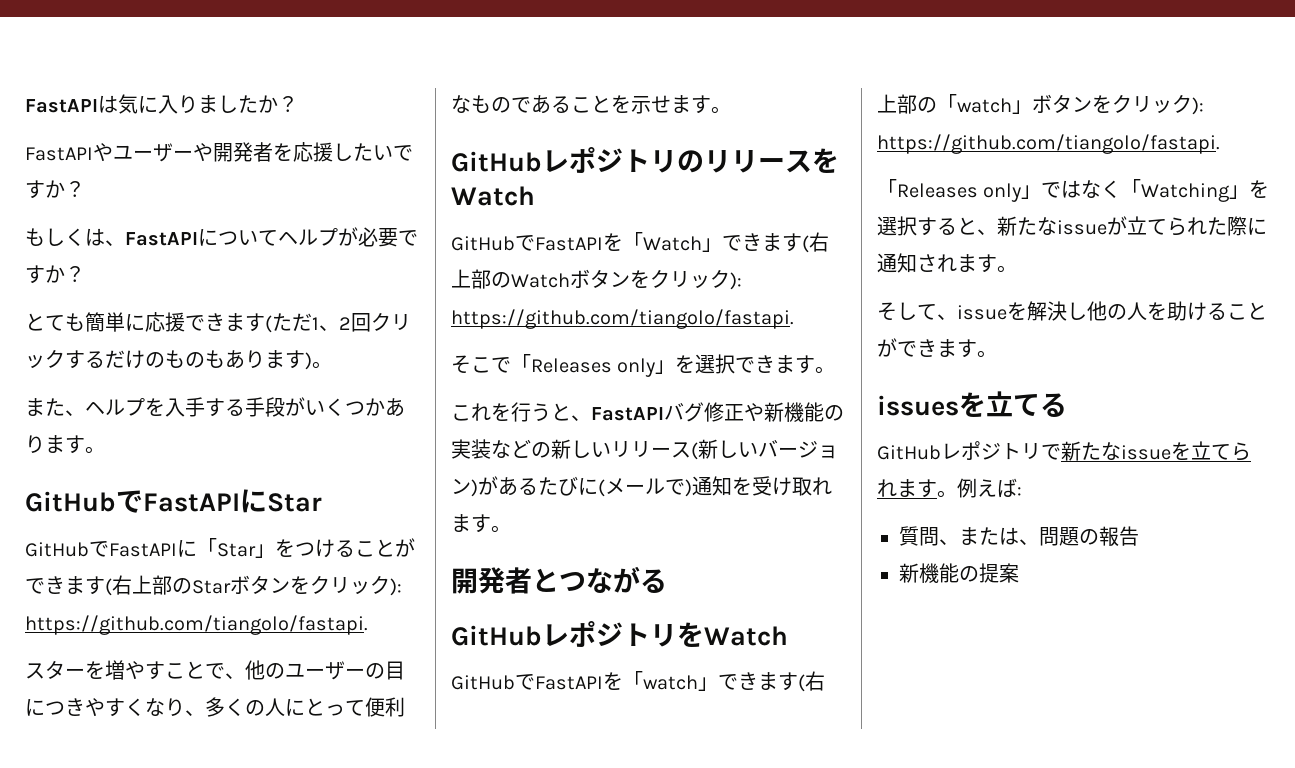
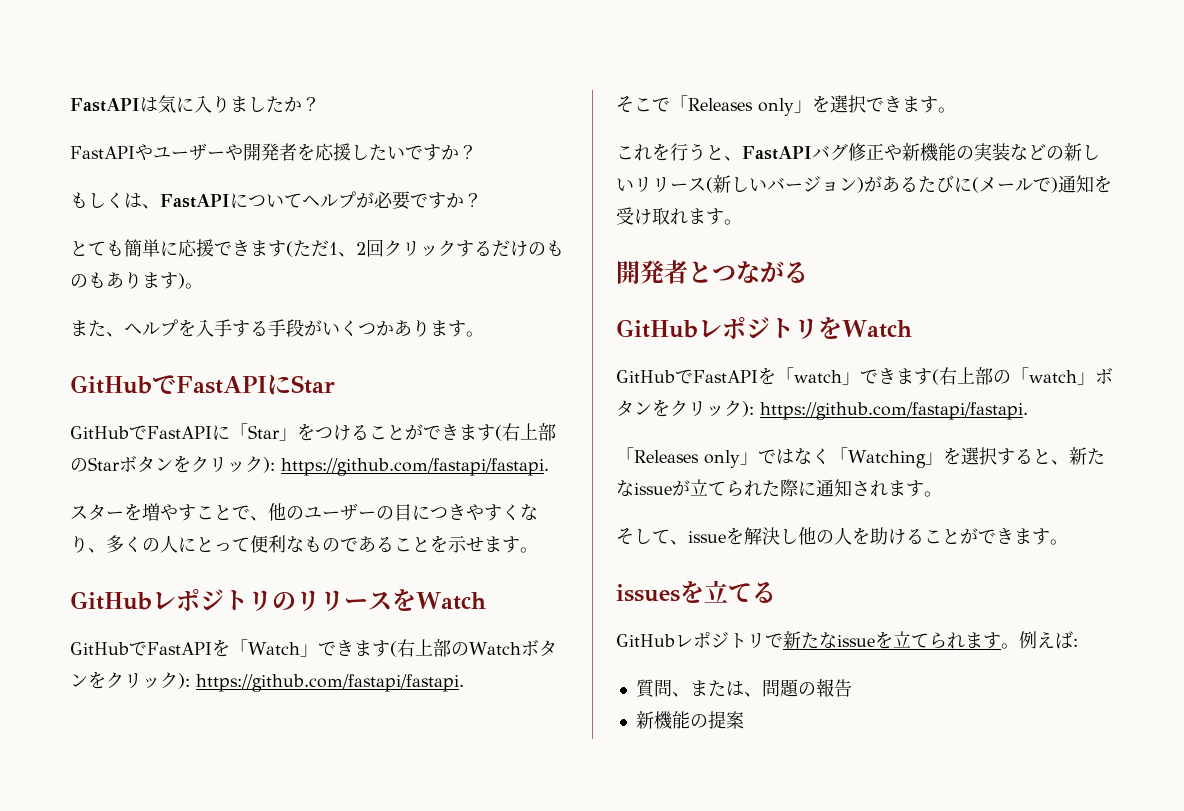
- GitHubでFastAPIに「Star」をつけることができます(右上部のStarボタンをクリック): https://github.com/tiangolo/fastapi.
+ GitHubでFastAPIに「Star」をつけることができます(右上部のStarボタンをクリック): https://github.com/fastapi/fastapi.
- GitHubでFastAPIを「Watch」できます(右上部のWatchボタンをクリック): https://github.com/tiangolo/fastapi.
+ GitHubでFastAPIを「Watch」できます(右上部のWatchボタンをクリック): https://github.com/fastapi/fastapi.
- GitHubでFastAPIを「watch」できます(右上部の「watch」ボタンをクリック): https://github.com/tiangolo/fastapi.
+ GitHubでFastAPIを「watch」できます(右上部の「watch」ボタンをクリック): https://github.com/fastapi/fastapi.

